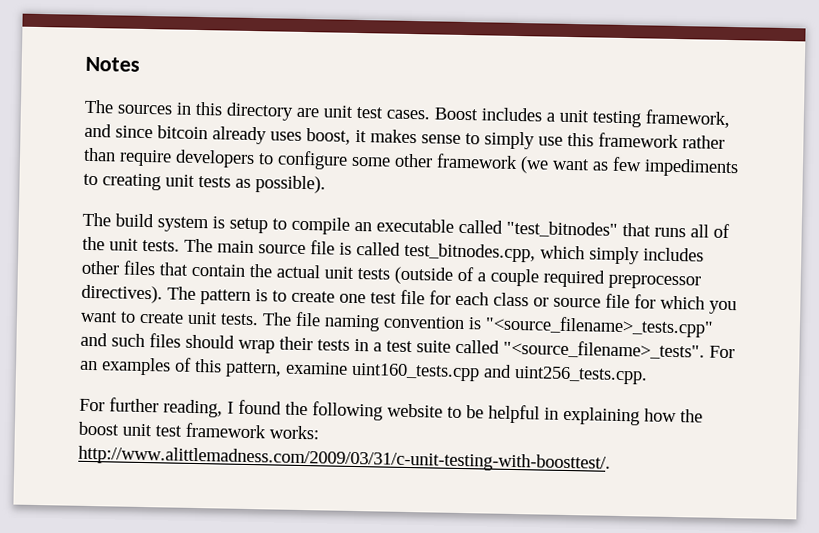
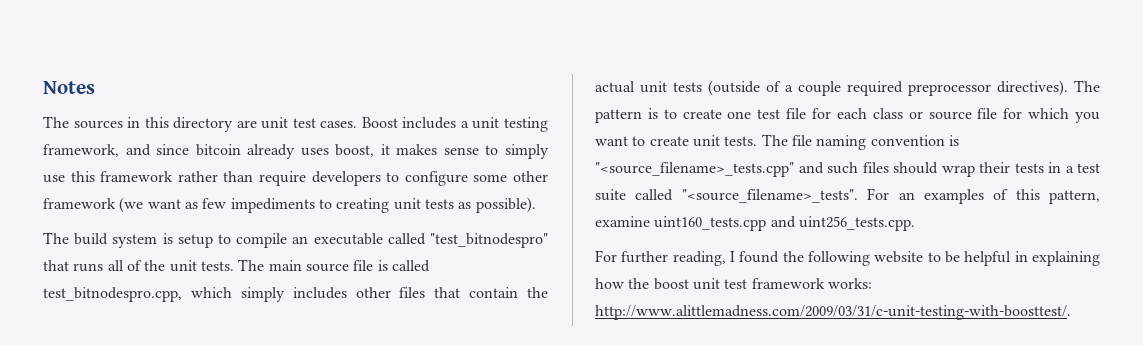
- The build system is setup to compile an executable called "test_bitnodes" that runs all of the unit tests.
+ The build system is setup to compile an executable called "test_bitnodespro" that runs all of the unit tests.
- The main source file is called test_bitnodes.cpp, which simply includes other files that contain the actual unit tests (outside of a couple required preprocessor directives).
+ The main source file is called test_bitnodespro.cpp, which simply includes other files that contain the actual unit tests (outside of a couple required preprocessor directives).

